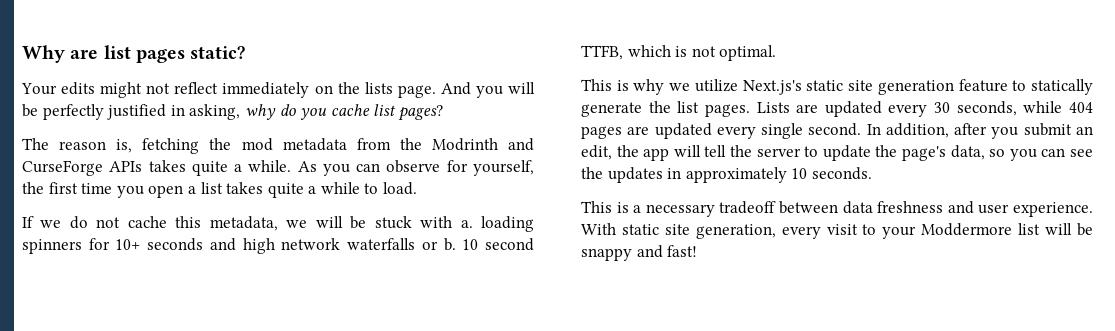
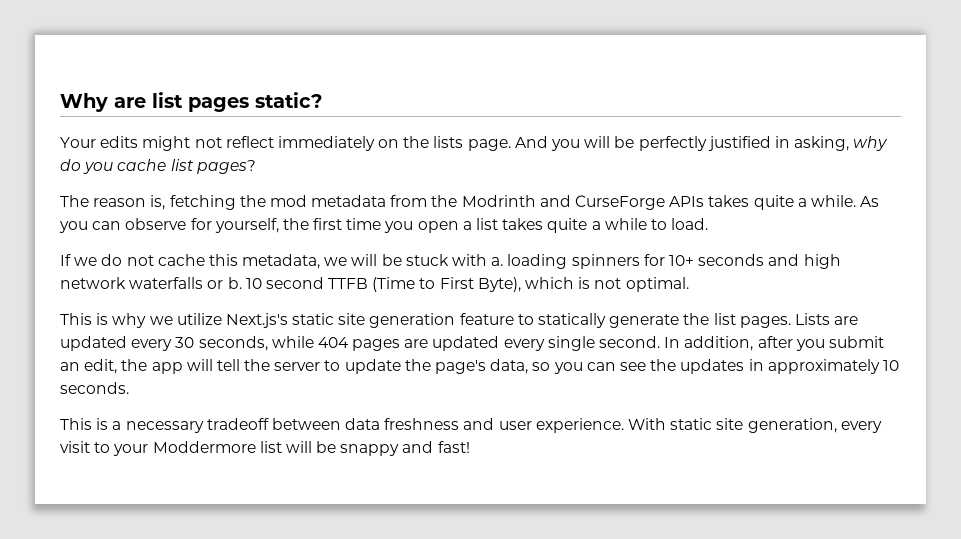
- 10 second TTFB, which is not optimal.
+ 10 second TTFB (Time to First Byte), which is not optimal.

